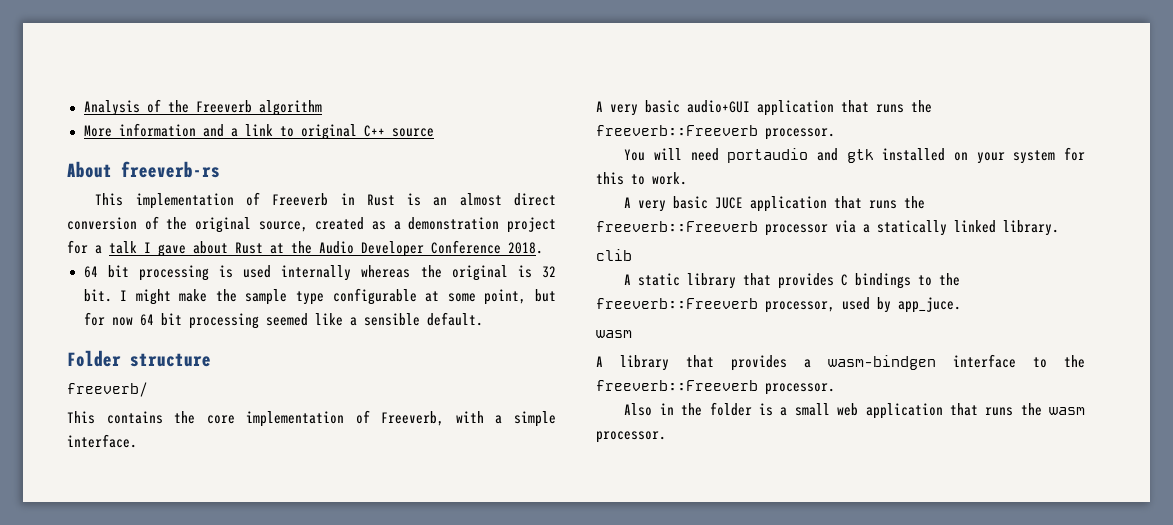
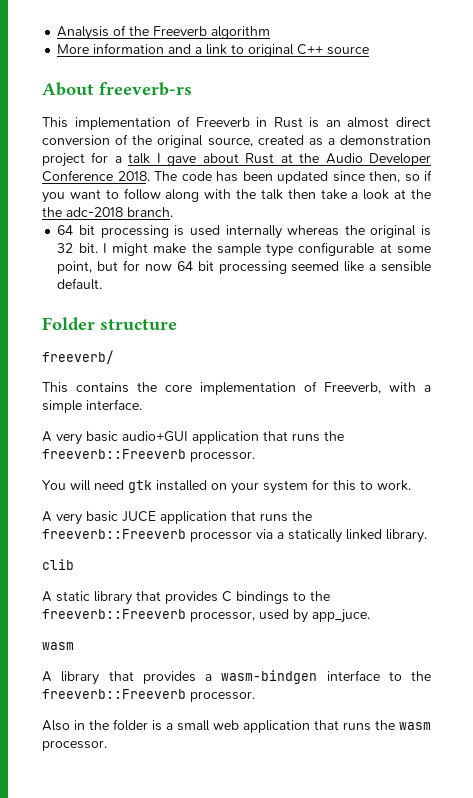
+ The code has been updated since then, so if you want to follow along with the talk then take a look at the the adc-2018 branch.
- You will need portaudio and gtk installed on your system for this to work.
+ You will need gtk installed on your system for this to work.

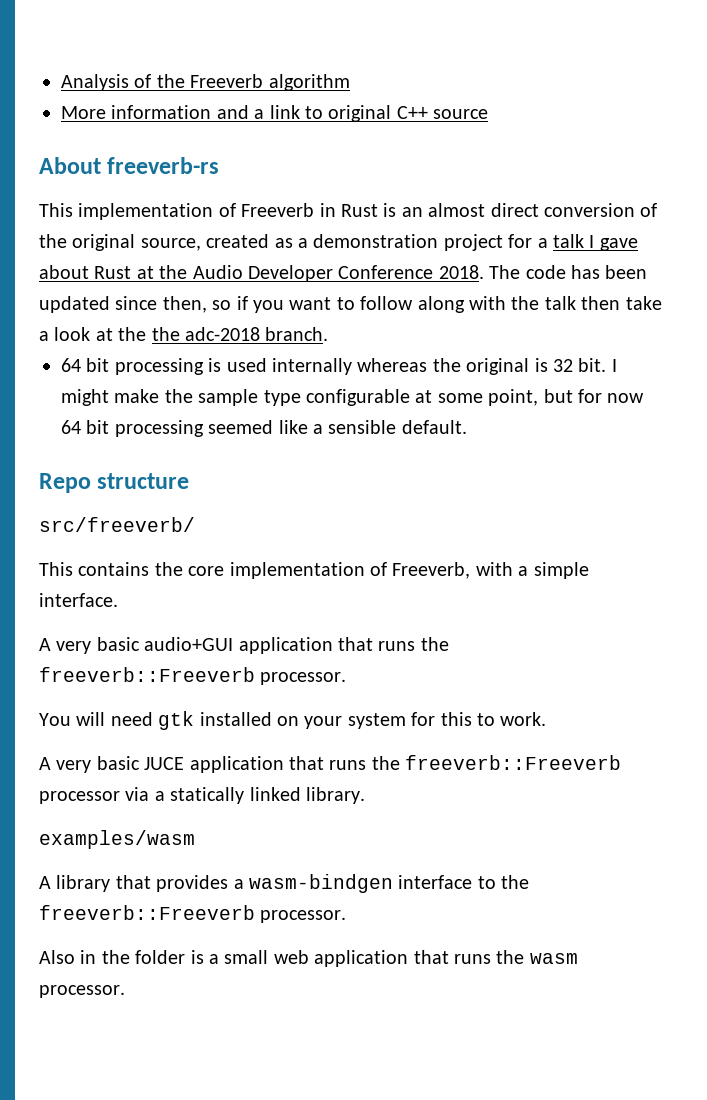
- Folder structure
+ Repo structure
- freeverb/
+ src/freeverb/
- clib
- A static library that provides C bindings to the freeverb::Freeverb processor, used by app_juce.
- wasm
+ examples/wasm

